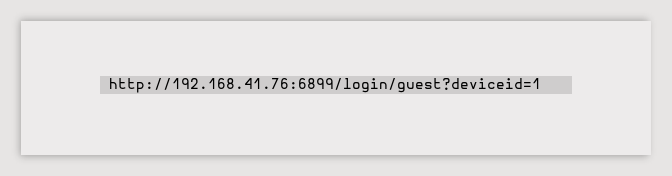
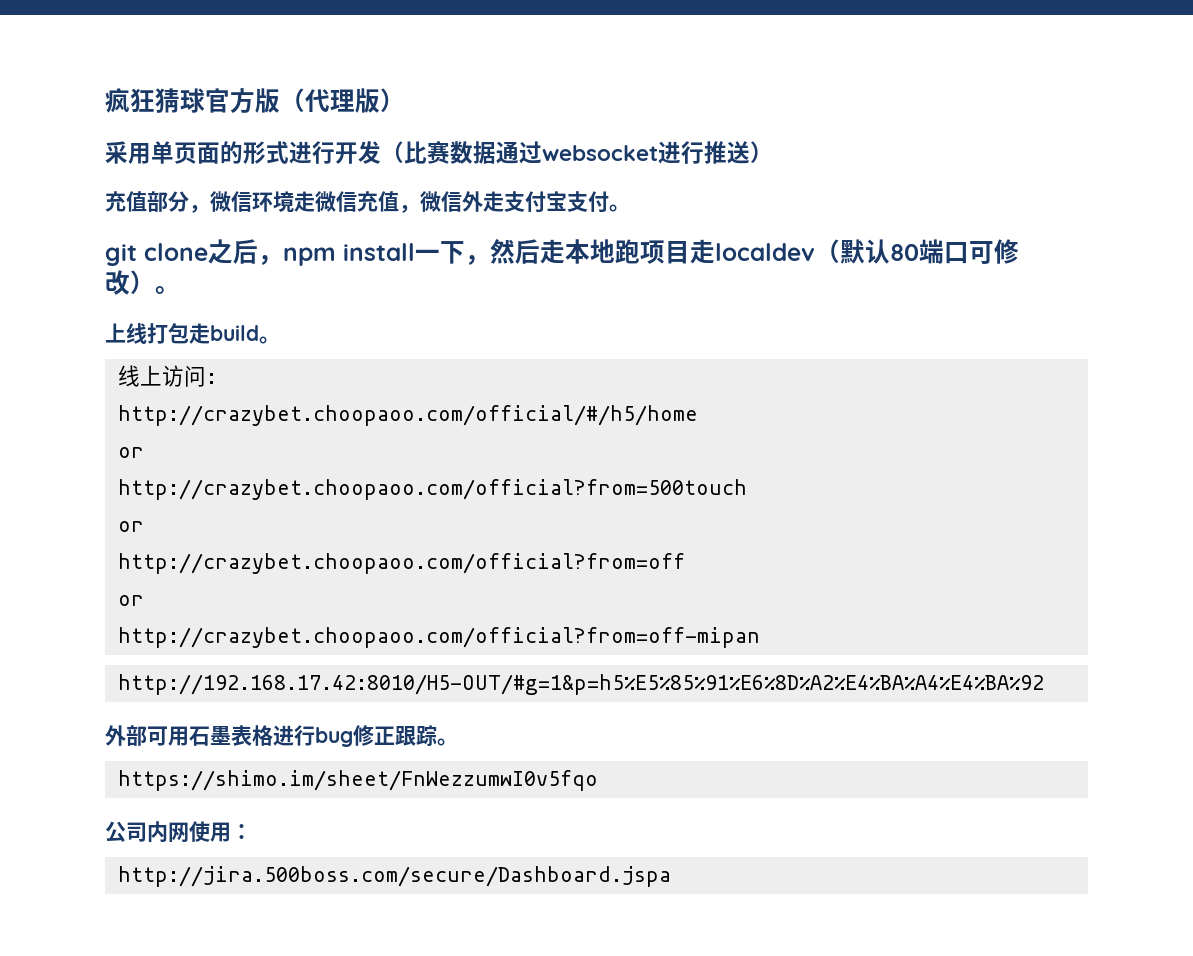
- http://192.168.41.76:6899/login/guest?deviceid=1
+ 疯狂猜球官方版（代理版）
+ 采用单页面的形式进行开发（比赛数据通过websocket进行推送）
+ 充值部分，微信环境走微信充值，微信外走支付宝支付。
+ git clone之后，npm install一下，然后走本地跑项目走localdev（默认80端口可修改）。
+ 上线打包走build。
+ 线上访问:
+ http://crazybet.choopaoo.com/official/#/h5/home
+ or
+ http://crazybet.choopaoo.com/official?from=500touch
+ or
+ http://crazybet.choopaoo.com/official?from=off
+ or
+ http://crazybet.choopaoo.com/official?from=off-mipan
+ http://192.168.17.42:8010/H5-OUT/#g=1&p=h5%E5%85%91%E6%8D%A2%E4%BA%A4%E4%BA%92
+ 外部可用石墨表格进行bug修正跟踪。
+ https://shimo.im/sheet/FnWezzumwI0v5fqo
+ 公司内网使用：
+ http://jira.500boss.com/secure/Dashboard.jspa

